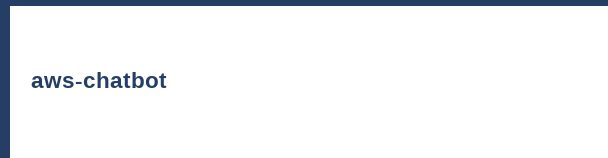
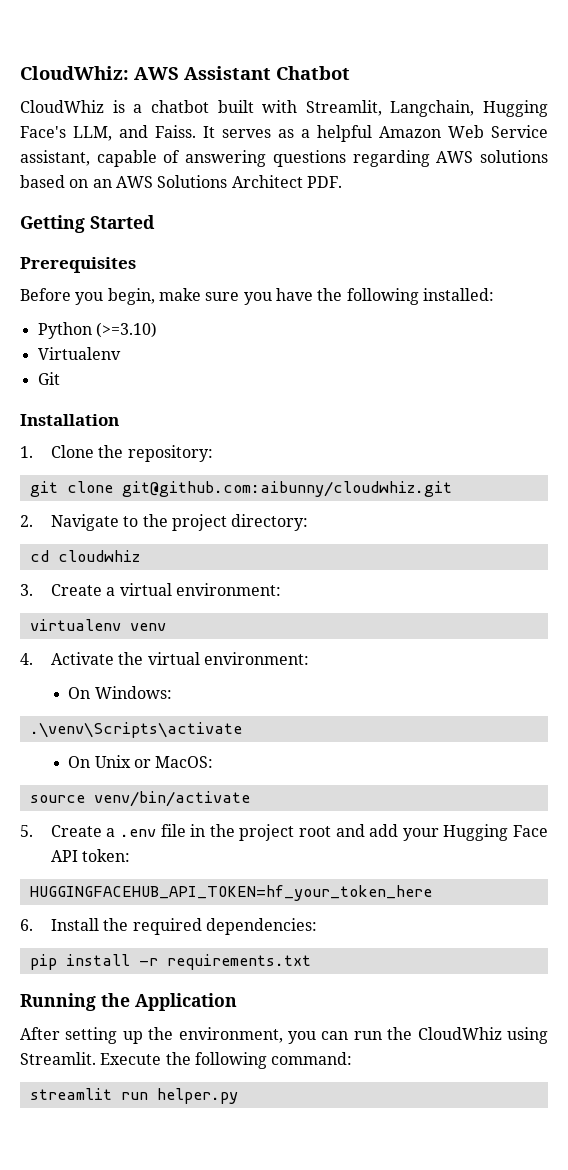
- aws-chatbot
+ CloudWhiz: AWS Assistant Chatbot
+ CloudWhiz is a chatbot built with Streamlit, Langchain, Hugging Face's LLM, and Faiss. It serves as a helpful Amazon Web Service assistant, capable of answering questions regarding AWS solutions based on an AWS Solutions Architect PDF.
+ Getting Started
+ Prerequisites
+ Before you begin, make sure you have the following installed:
+ Python (>=3.10)
+ Virtualenv
+ Git
+ Installation
+ 1. Clone the repository:
+ git clone git@github.com:aibunny/cloudwhiz.git
+ 2. Navigate to the project directory:
+ cd cloudwhiz
+ 3. Create a virtual environment:
+ virtualenv venv
+ 4. Activate the virtual environment:
+ On Windows:
+ .\venv\Scripts\activate
+ On Unix or MacOS:
+ source venv/bin/activate
+ 5. Create a .env file in the project root and add your Hugging Face API token:
+ HUGGINGFACEHUB_API_TOKEN=hf_your_token_here
+ 6. Install the required dependencies:
+ pip install -r requirements.txt
+ Running the Application
+ After setting up the environment, you can run the CloudWhiz using Streamlit. Execute the following command:
+ streamlit run helper.py

